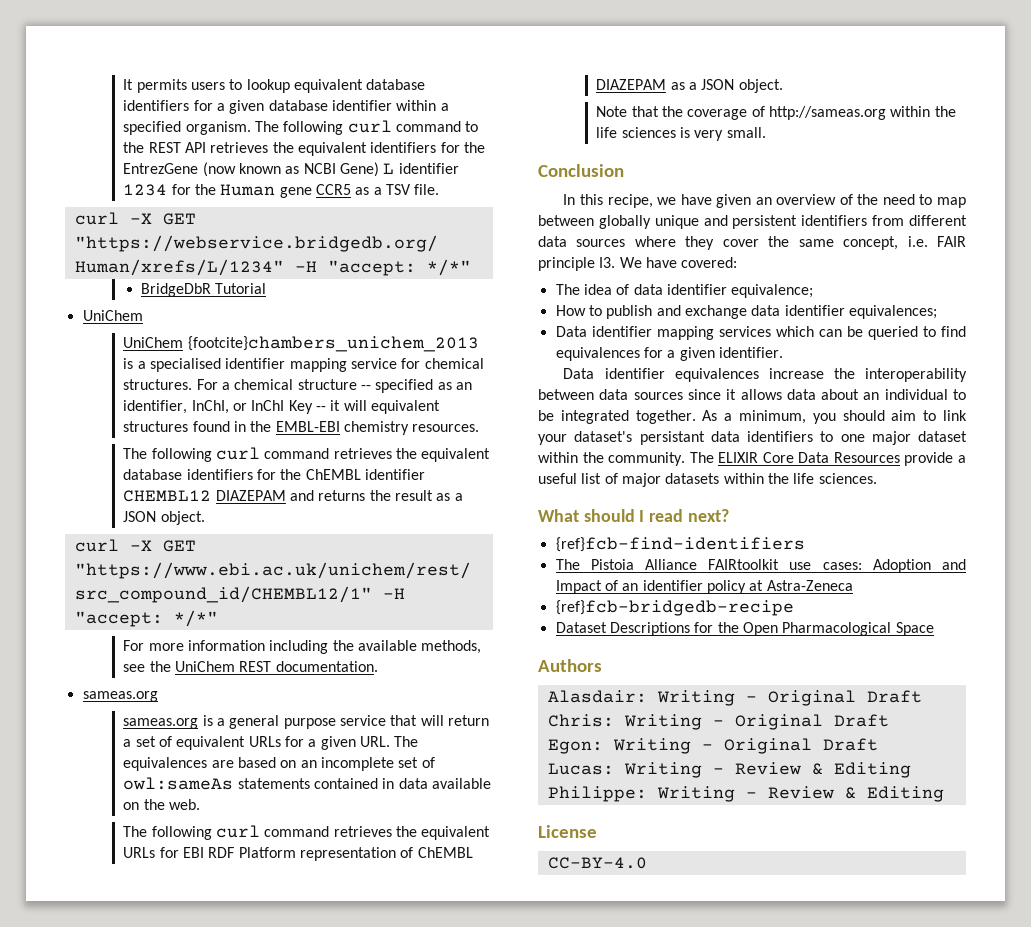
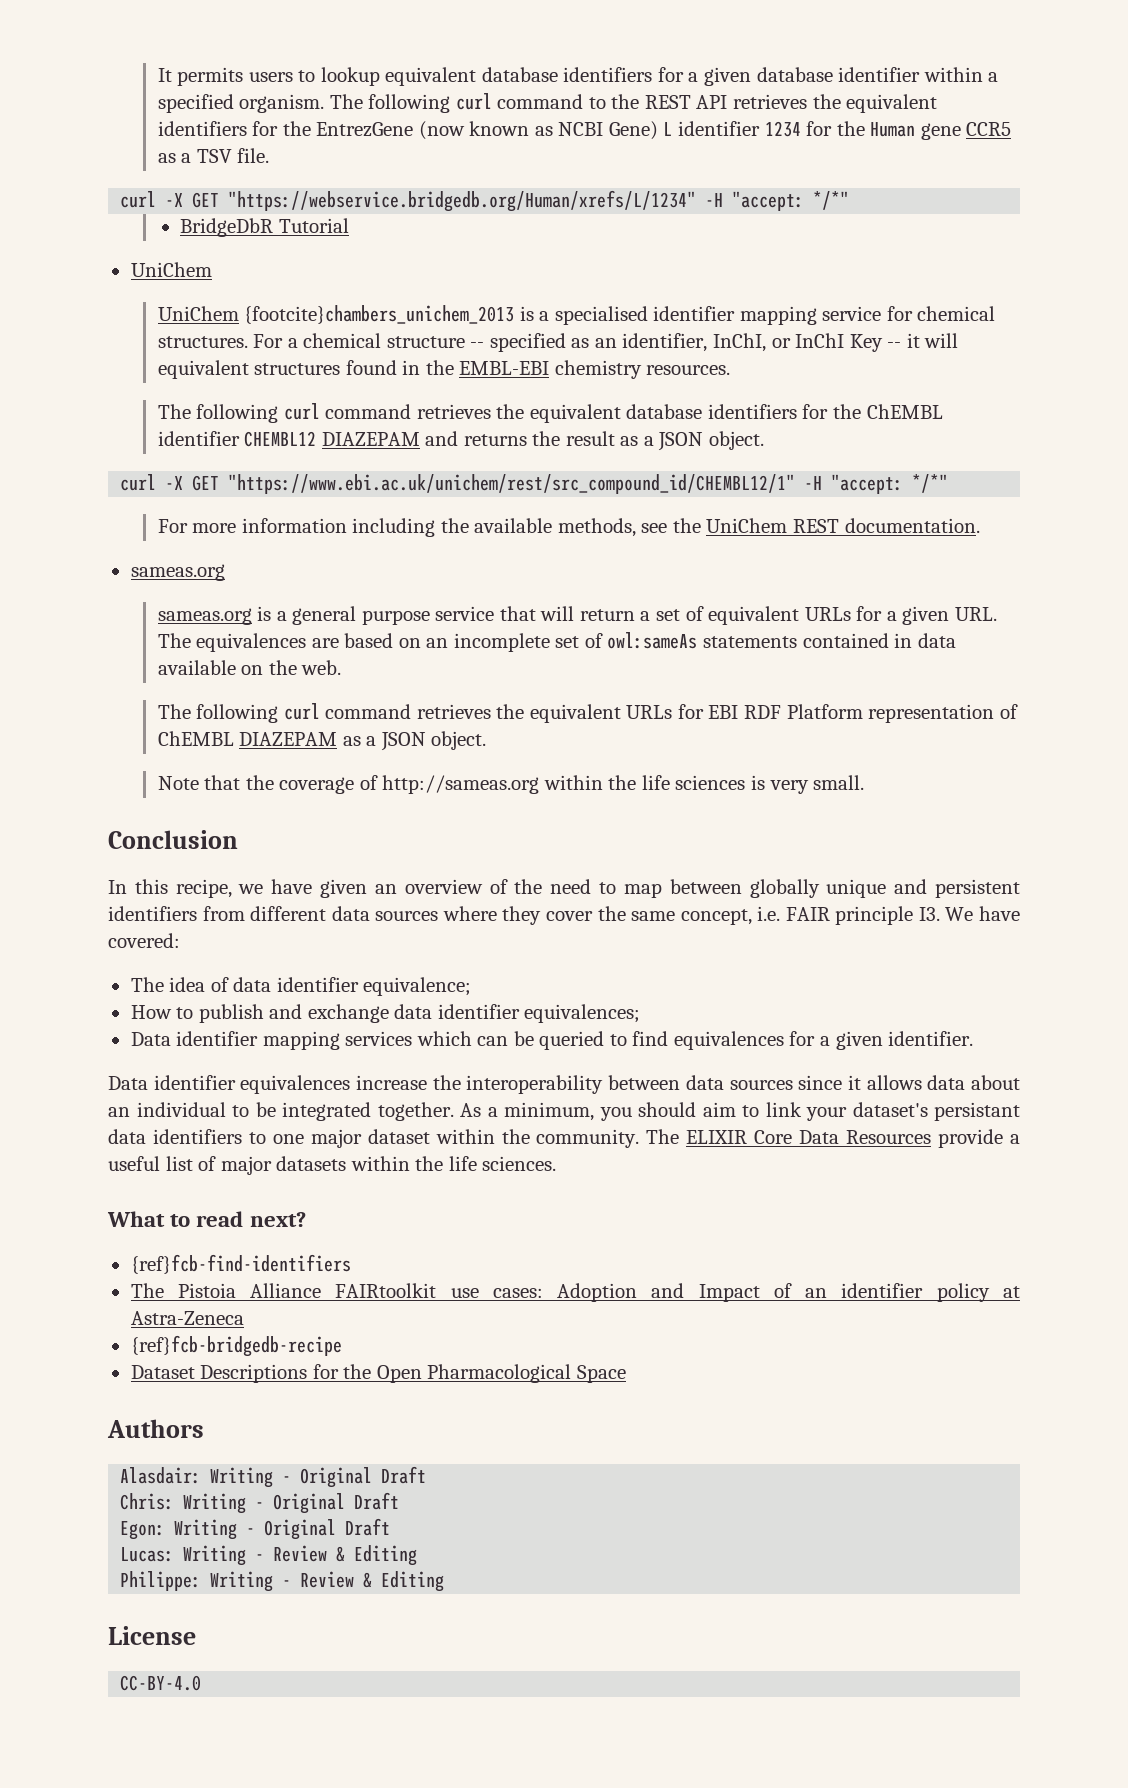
- What should I read next?
+ What to read next?

